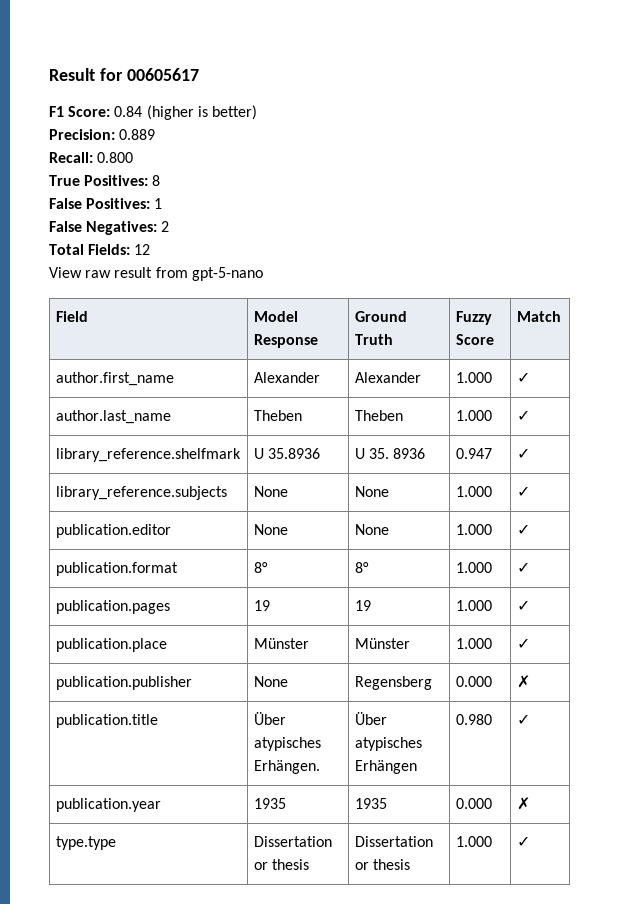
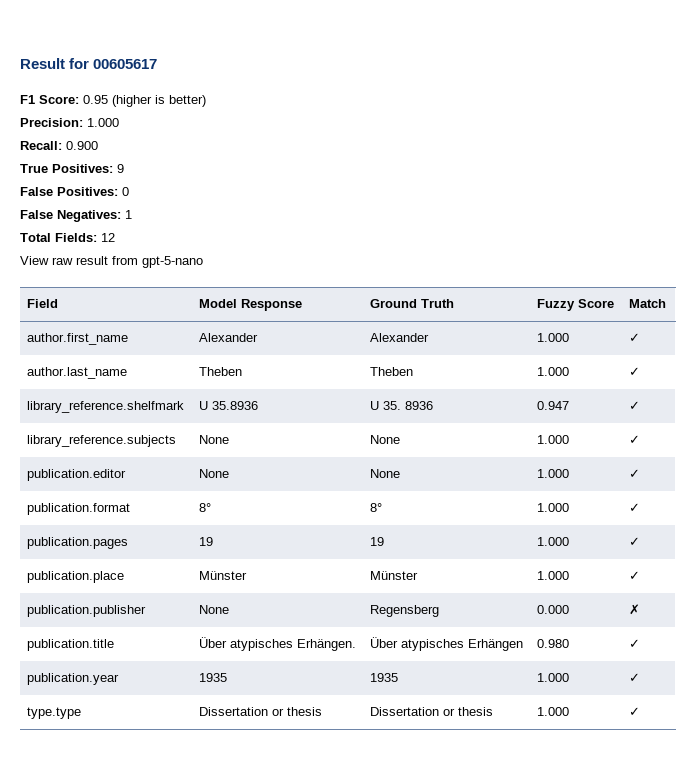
- F1 Score: 0.84 (higher is better)
+ F1 Score: 0.95 (higher is better)
- Precision: 0.889
+ Precision: 1.000
- Recall: 0.800
+ Recall: 0.900
- True Positives: 8
+ True Positives: 9
- False Positives: 1
+ False Positives: 0
- False Negatives: 2
+ False Negatives: 1
- publication.year | 1935 | 1935 | 0.000 | ✗
+ publication.year | 1935 | 1935 | 1.000 | ✓

